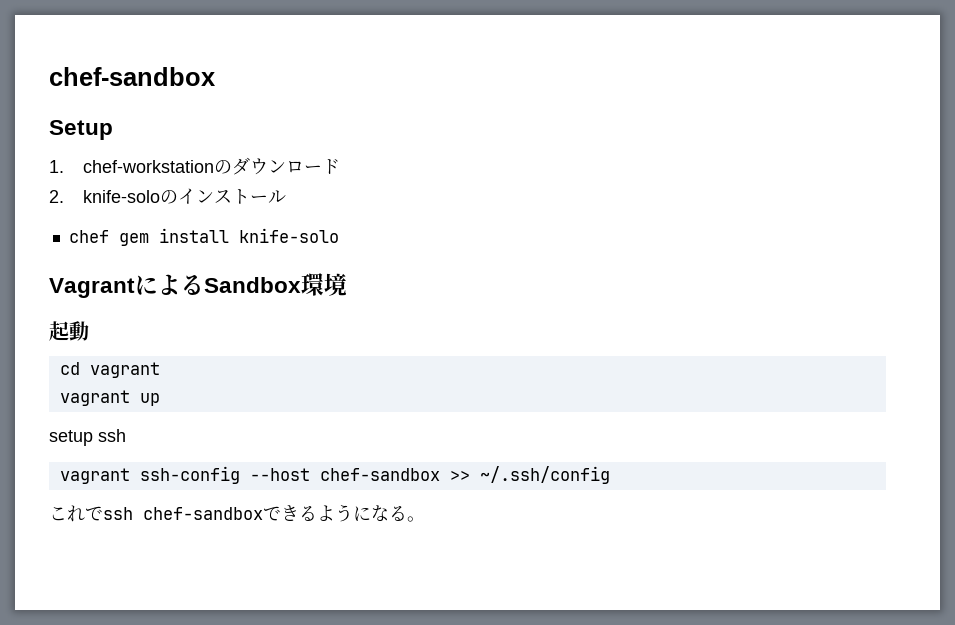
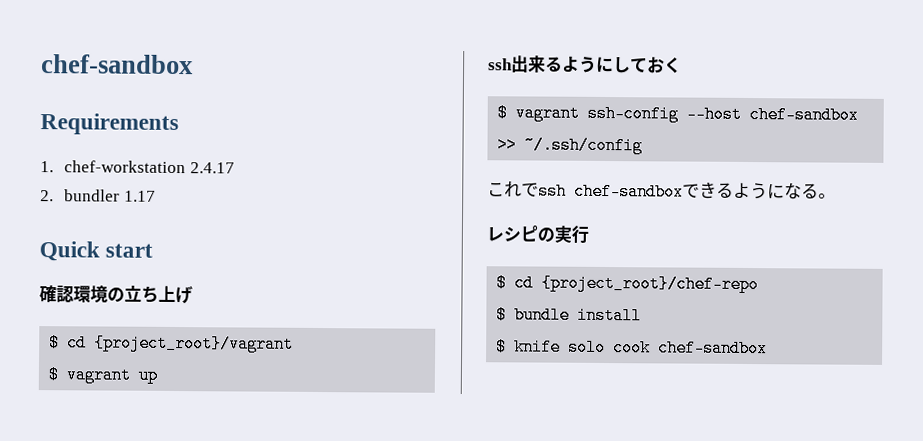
- Setup
+ Requirements
- 1. chef-workstationのダウンロード
- 2. knife-soloのインストール
- chef gem install knife-solo
- VagrantによるSandbox環境
- 起動
- cd vagrant
- vagrant up
+ 1. chef-workstation 2.4.17
+ 2. bundler 1.17
+ Quick start
+ 確認環境の立ち上げ
+ $ cd {project_root}/vagrant
+ $ vagrant up
- setup ssh
- vagrant ssh-config --host chef-sandbox >> ~/.ssh/config
+ ssh出来るようにしておく
+ $ vagrant ssh-config --host chef-sandbox >> ~/.ssh/config
+ レシピの実行
+ $ cd {project_root}/chef-repo
+ $ bundle install
+ $ knife solo cook chef-sandbox

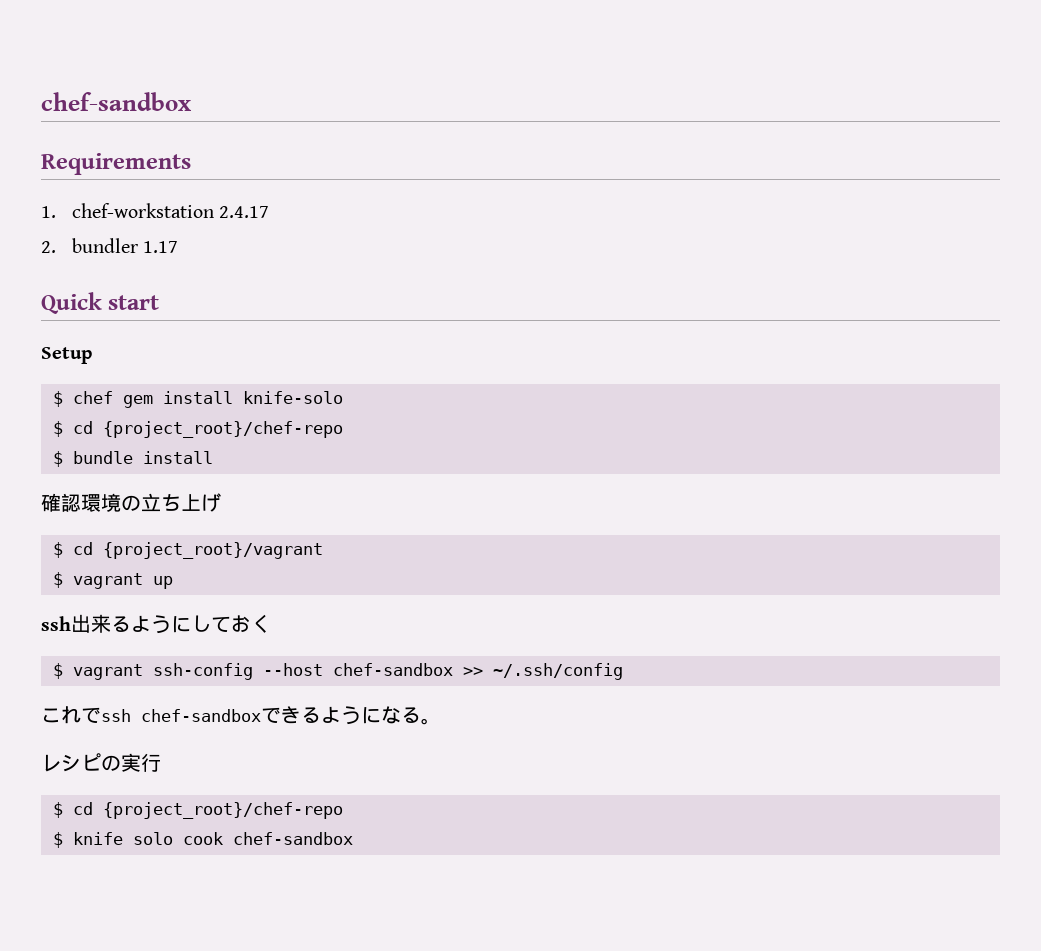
+ Setup
+ $ chef gem install knife-solo
+ $ cd {project_root}/chef-repo
+ $ bundle install
- $ bundle install

